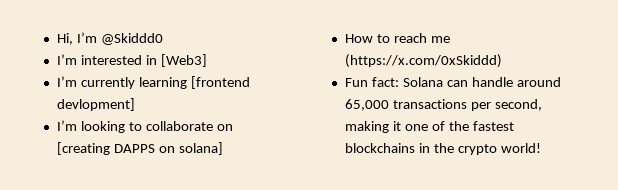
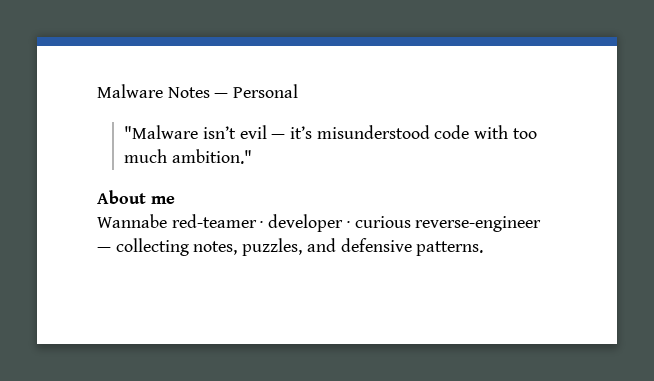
- Hi, I’m @Skiddd0
- I’m interested in [Web3]
- I’m currently learning [frontend devlopment]
- I’m looking to collaborate on [creating DAPPS on solana]
- How to reach me (https://x.com/0xSkiddd)
- Fun fact: Solana can handle around 65,000 transactions per second, making it one of the fastest blockchains in the crypto world!
+ Malware Notes — Personal
+ "Malware isn’t evil — it’s misunderstood code with too much ambition."
+ About me
+ Wannabe red-teamer · developer · curious reverse-engineer — collecting notes, puzzles, and defensive patterns.

